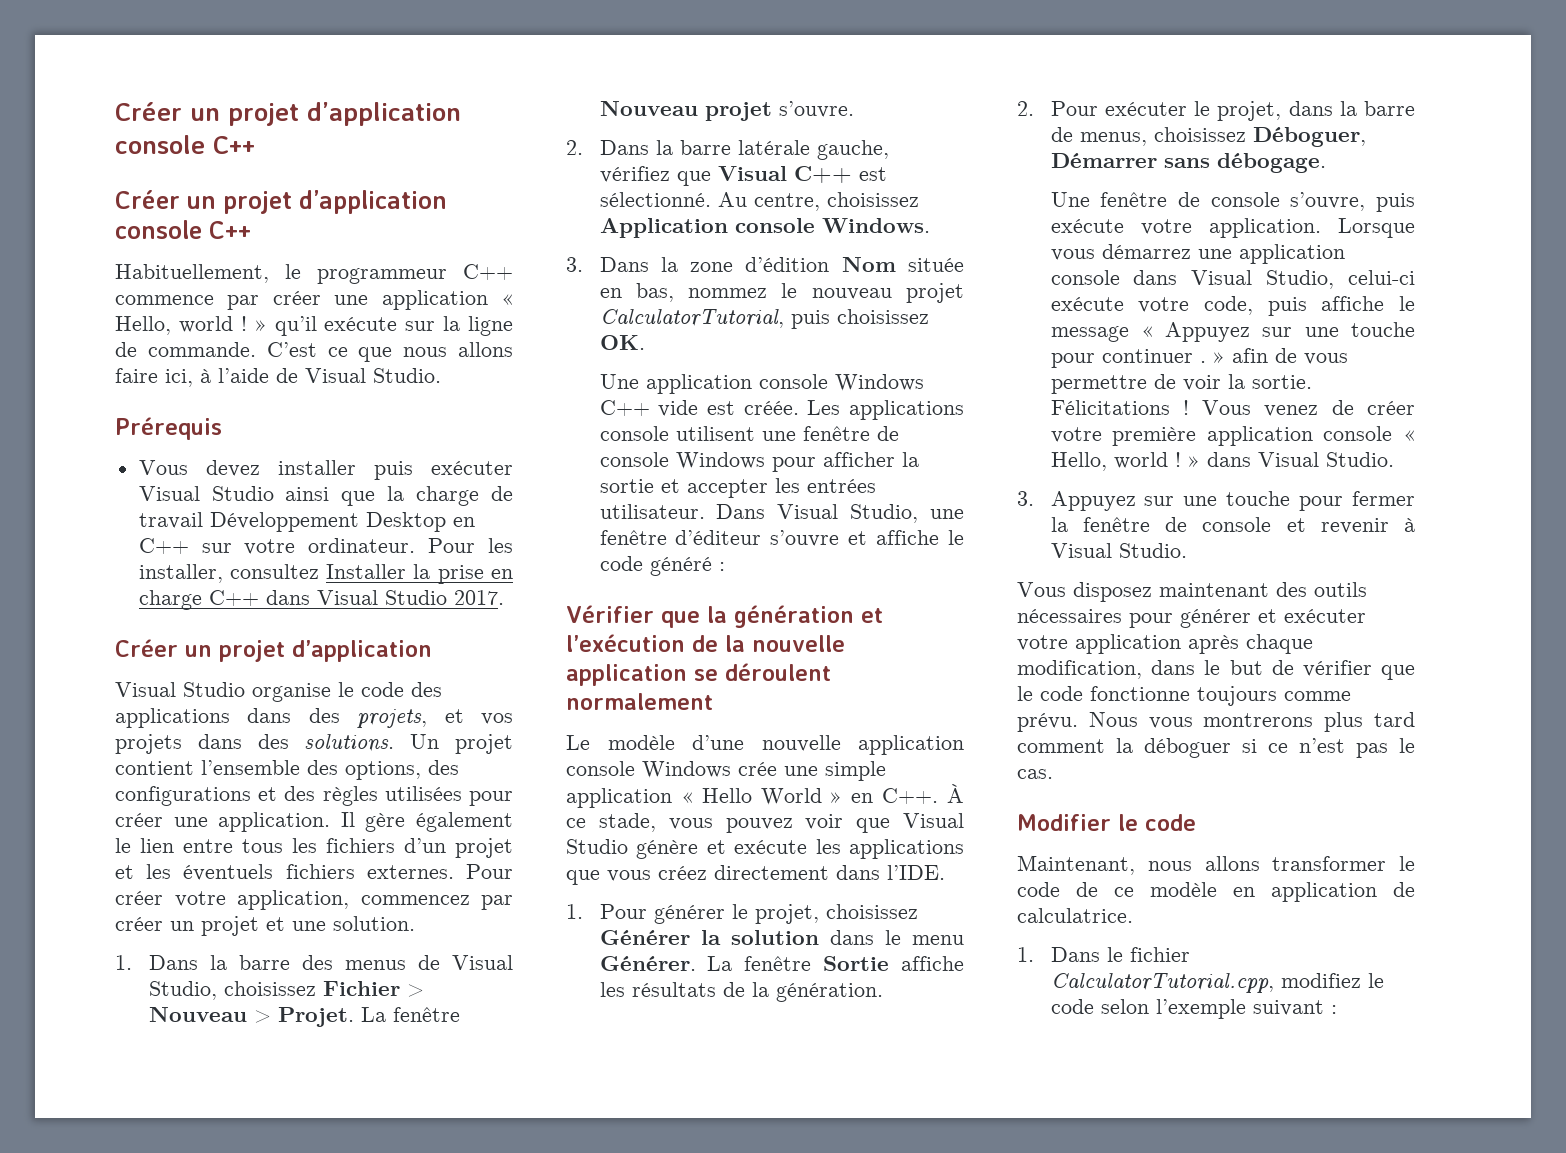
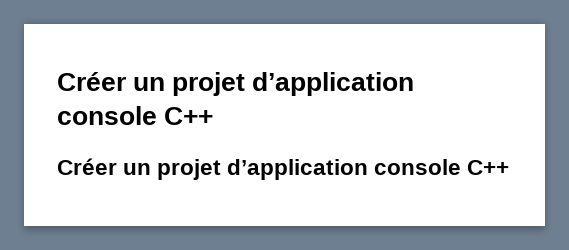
- Habituellement, le programmeur C++ commence par créer une application « Hello, world ! » qu’il exécute sur la ligne de commande. C’est ce que nous allons faire ici, à l’aide de Visual Studio.
- Prérequis
- Vous devez installer puis exécuter Visual Studio ainsi que la charge de travail Développement Desktop en C++ sur votre ordinateur. Pour les installer, consultez Installer la prise en charge C++ dans Visual Studio 2017.
- Créer un projet d’application
- Visual Studio organise le code des applications dans des projets, et vos projets dans des solutions. Un projet contient l’ensemble des options, des configurations et des règles utilisées pour créer une application. Il gère également le lien entre tous les fichiers d’un projet et les éventuels fichiers externes. Pour créer votre application, commencez par créer un projet et une solution.
- 1. Dans la barre des menus de Visual Studio, choisissez Fichier > Nouveau > Projet. La fenêtre Nouveau projet s’ouvre.
- 2. Dans la barre latérale gauche, vérifiez que Visual C++ est sélectionné. Au centre, choisissez Application console Windows.
- 3. Dans la zone d’édition Nom située en bas, nommez le nouveau projet CalculatorTutorial, puis choisissez OK.
- Une application console Windows C++ vide est créée. Les applications console utilisent une fenêtre de console Windows pour afficher la sortie et accepter les entrées utilisateur. Dans Visual Studio, une fenêtre d’éditeur s’ouvre et affiche le code généré :
- Vérifier que la génération et l’exécution de la nouvelle application se déroulent normalement
- Le modèle d’une nouvelle application console Windows crée une simple application « Hello World » en C++. À ce stade, vous pouvez voir que Visual Studio génère et exécute les applications que vous créez directement dans l’IDE.
- 1. Pour générer le projet, choisissez Générer la solution dans le menu Générer. La fenêtre Sortie affiche les résultats de la génération.
- 2. Pour exécuter le projet, dans la barre de menus, choisissez Déboguer, Démarrer sans débogage.
- Une fenêtre de console s’ouvre, puis exécute votre application. Lorsque vous démarrez une application console dans Visual Studio, celui-ci exécute votre code, puis affiche le message « Appuyez sur une touche pour continuer . » afin de vous permettre de voir la sortie. Félicitations ! Vous venez de créer votre première application console « Hello, world ! » dans Visual Studio.
- 3. Appuyez sur une touche pour fermer la fenêtre de console et revenir à Visual Studio.
- Vous disposez maintenant des outils nécessaires pour générer et exécuter votre application après chaque modification, dans le but de vérifier que le code fonctionne toujours comme prévu. Nous vous montrerons plus tard comment la déboguer si ce n’est pas le cas.
- Modifier le code
- Maintenant, nous allons transformer le code de ce modèle en application de calculatrice.
- 1. Dans le fichier CalculatorTutorial.cpp, modifiez le code selon l’exemple suivant :

